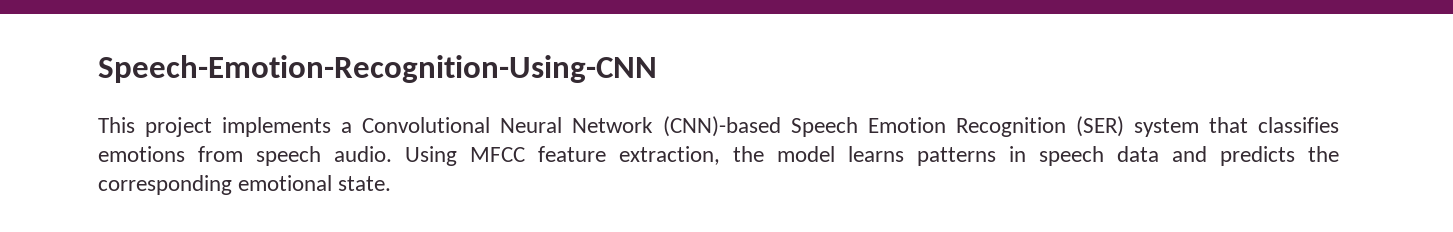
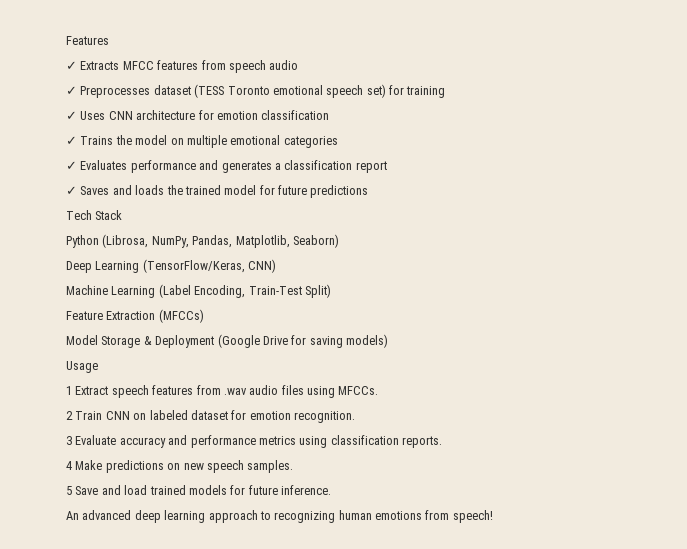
- Speech-Emotion-Recognition-Using-CNN
- This project implements a Convolutional Neural Network (CNN)-based Speech Emotion Recognition (SER) system that classifies emotions from speech audio. Using MFCC feature extraction, the model learns patterns in speech data and predicts the corresponding emotional state.
+ Features
+ ✓ Extracts MFCC features from speech audio
+ ✓ Preprocesses dataset (TESS Toronto emotional speech set) for training
+ ✓ Uses CNN architecture for emotion classification
+ ✓ Trains the model on multiple emotional categories
+ ✓ Evaluates performance and generates a classification report
+ ✓ Saves and loads the trained model for future predictions
+ Tech Stack
+ Python (Librosa, NumPy, Pandas, Matplotlib, Seaborn)
+ Deep Learning (TensorFlow/Keras, CNN)
+ Machine Learning (Label Encoding, Train-Test Split)
+ Feature Extraction (MFCCs)
+ Model Storage & Deployment (Google Drive for saving models)
+ Usage
+ 1 Extract speech features from .wav audio files using MFCCs.
+ 2 Train CNN on labeled dataset for emotion recognition.
+ 3 Evaluate accuracy and performance metrics using classification reports.
+ 4 Make predictions on new speech samples.
+ 5 Save and load trained models for future inference.
+ An advanced deep learning approach to recognizing human emotions from speech!

